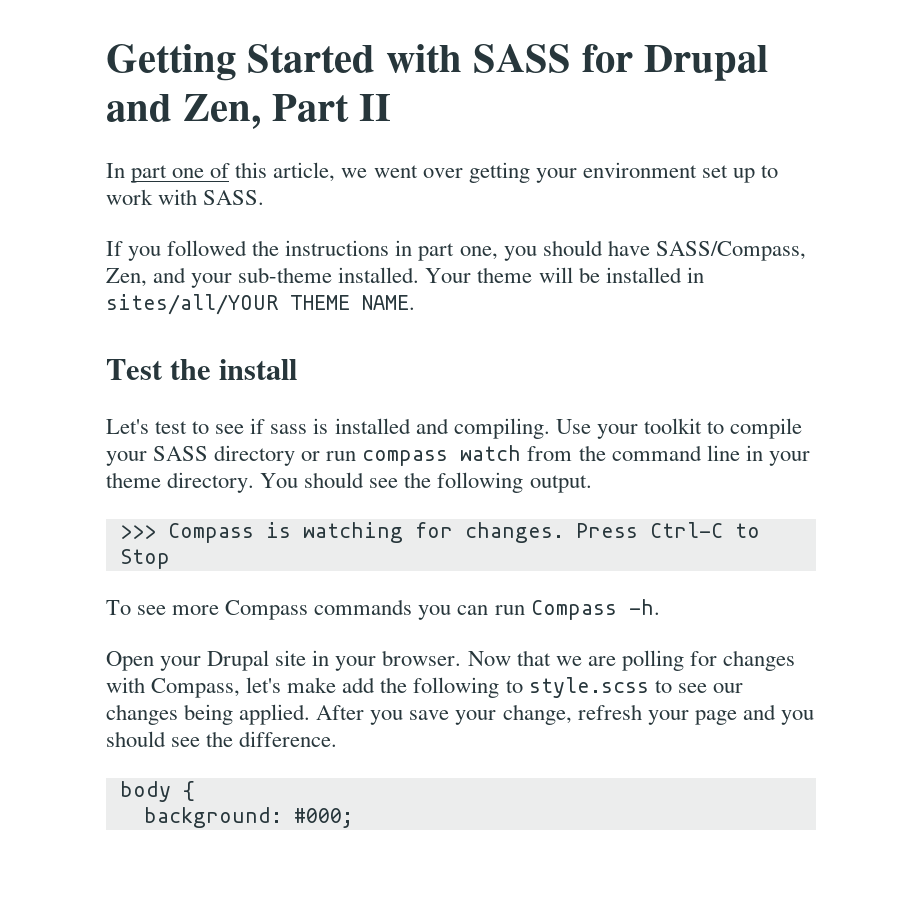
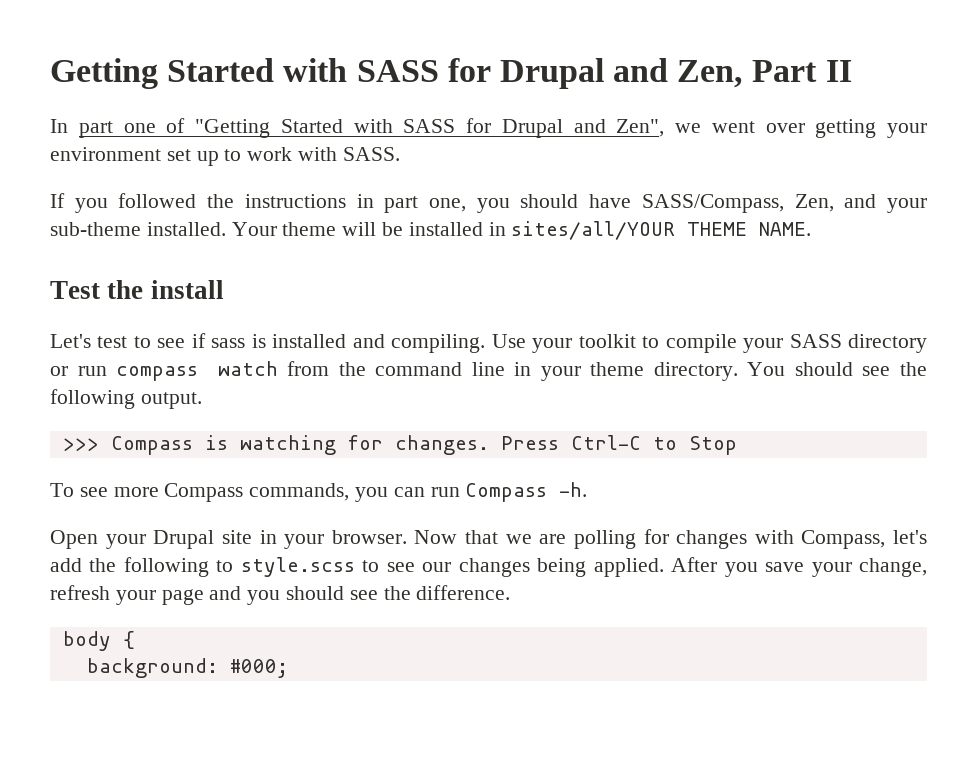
- In part one of this article, we went over getting your environment set up to work with SASS.
+ In part one of "Getting Started with SASS for Drupal and Zen", we went over getting your environment set up to work with SASS.
- To see more Compass commands you can run Compass -h.
+ To see more Compass commands, you can run Compass -h.
- Now that we are polling for changes with Compass, let's make add the following to style.scss to see our changes being applied.
+ Now that we are polling for changes with Compass, let's add the following to style.scss to see our changes being applied.

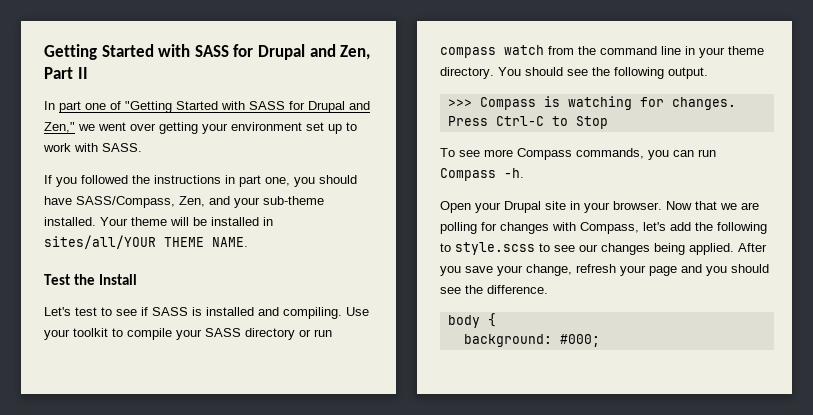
- In part one of "Getting Started with SASS for Drupal and Zen", we went over getting your environment set up to work with SASS.
+ In part one of "Getting Started with SASS for Drupal and Zen," we went over getting your environment set up to work with SASS.
- Test the install
+ Test the Install
- Let's test to see if sass is installed and compiling.
+ Let's test to see if SASS is installed and compiling.

